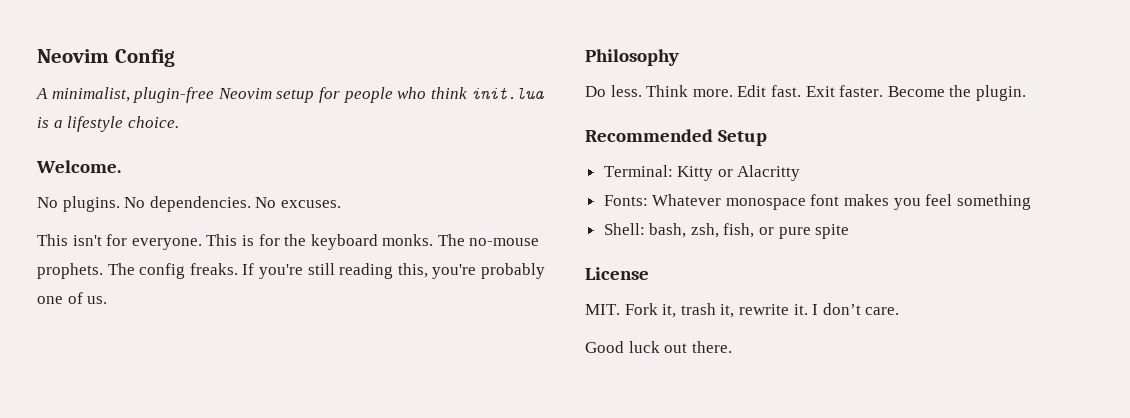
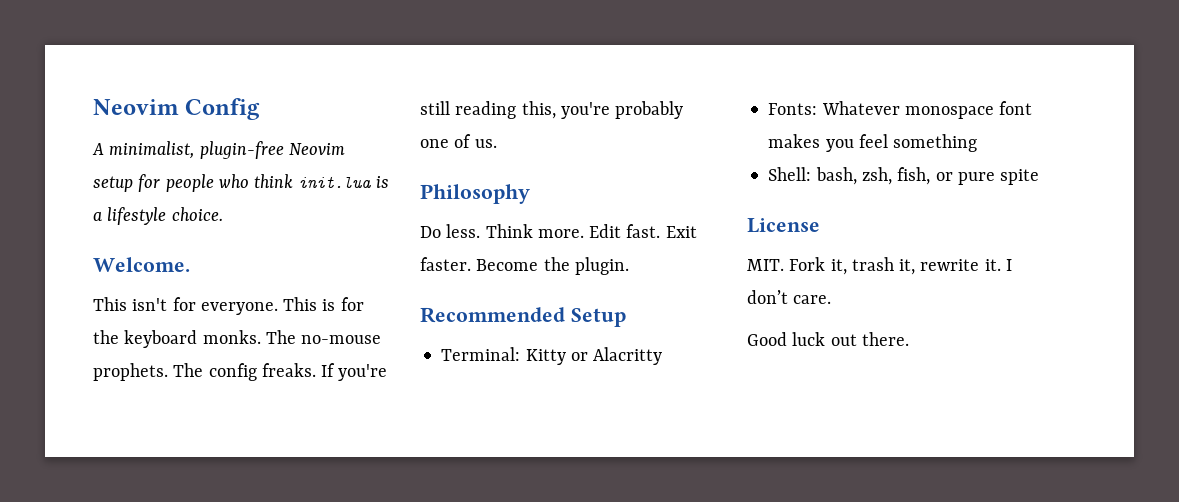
- No plugins. No dependencies. No excuses.

